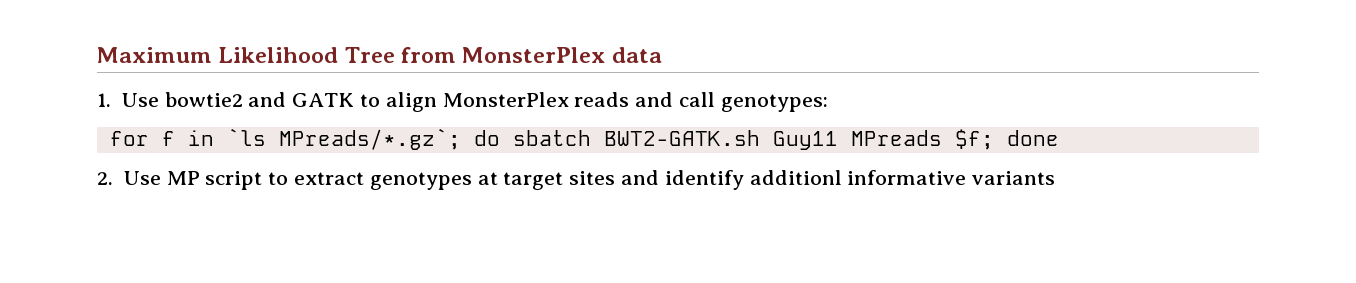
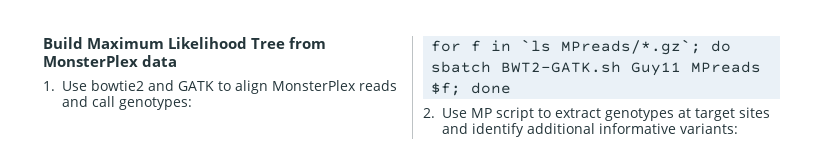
- Maximum Likelihood Tree from MonsterPlex data
+ Build Maximum Likelihood Tree from MonsterPlex data
- 2. Use MP script to extract genotypes at target sites and identify additionl informative variants
+ 2. Use MP script to extract genotypes at target sites and identify additional informative variants:

